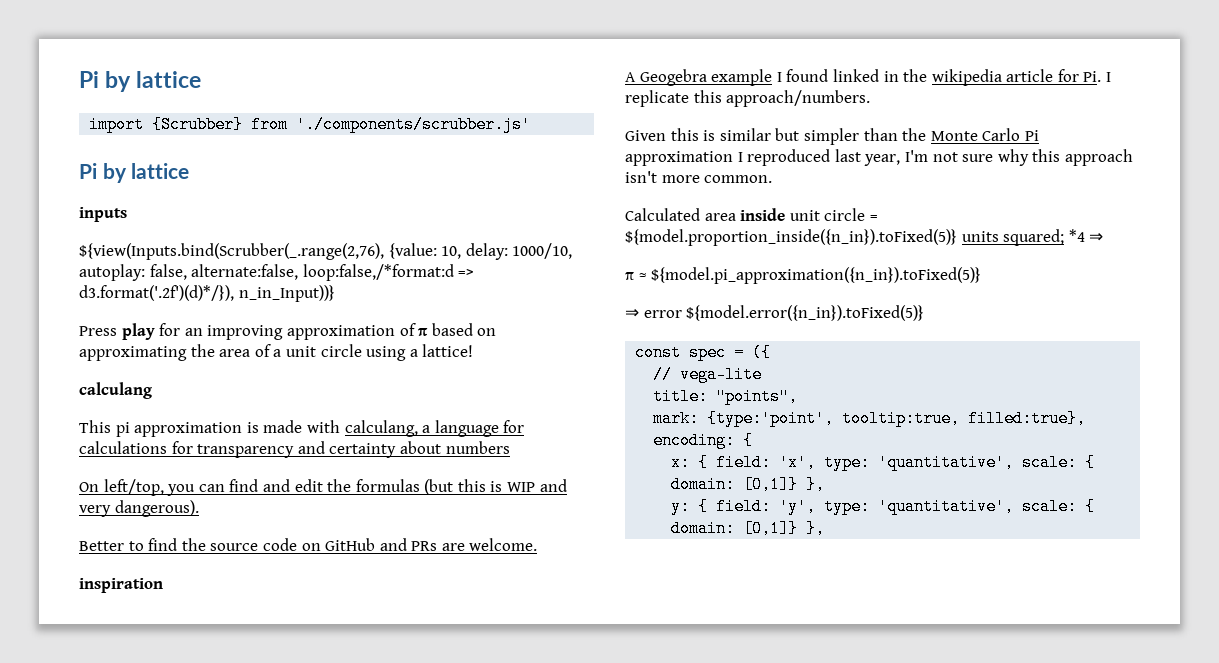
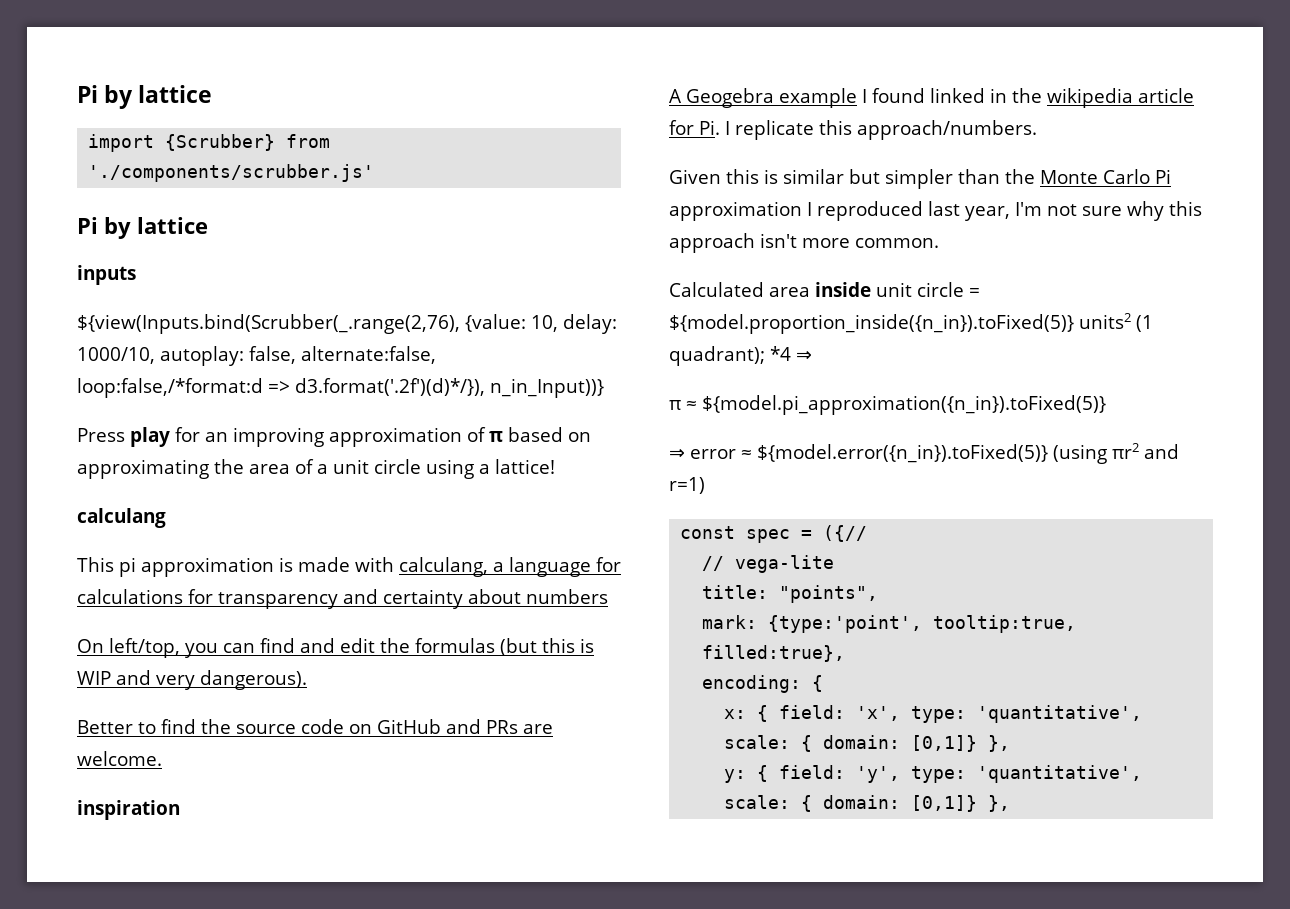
- Calculated area inside unit circle = ${model.proportion_inside({n_in}).toFixed(5)} units squared; *4 ⇒
+ Calculated area inside unit circle = ${model.proportion_inside({n_in}).toFixed(5)} units2 (1 quadrant); *4 ⇒
- ⇒ error ${model.error({n_in}).toFixed(5)}
+ ⇒ error ≈ ${model.error({n_in}).toFixed(5)} (using πr2 and r=1)
- const spec = ({
+ const spec = ({//

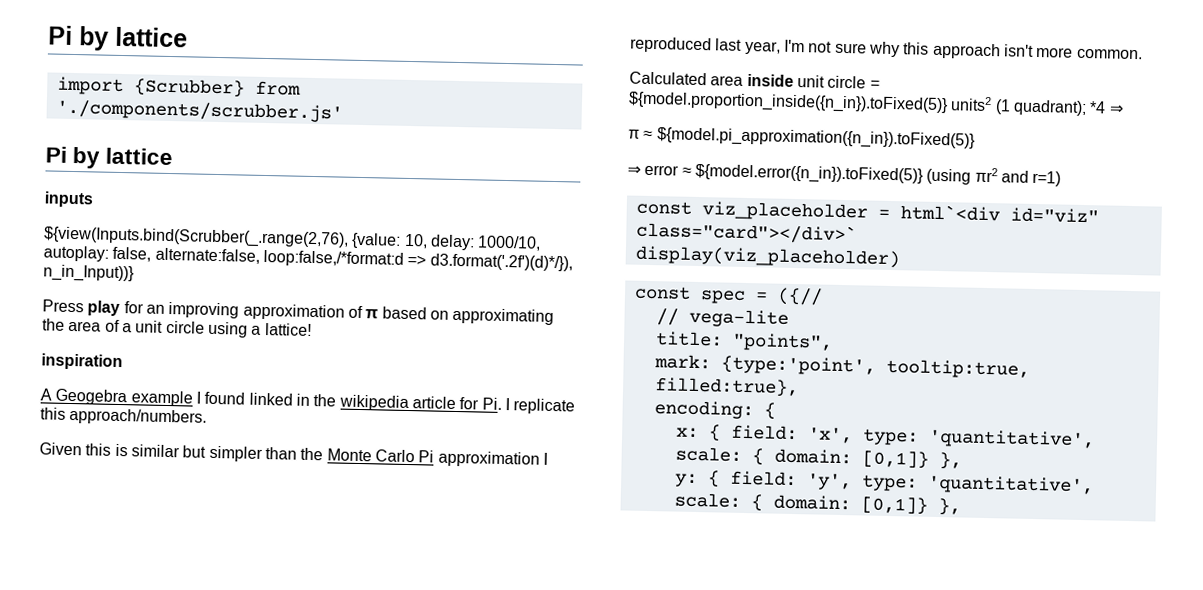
- calculang
- This pi approximation is made with calculang, a language for calculations for transparency and certainty about numbers
- On left/top, you can find and edit the formulas (but this is WIP and very dangerous).
- Better to find the source code on GitHub and PRs are welcome.
+ const viz_placeholder = html`<div id="viz" class="card"></div>`
+ display(viz_placeholder)

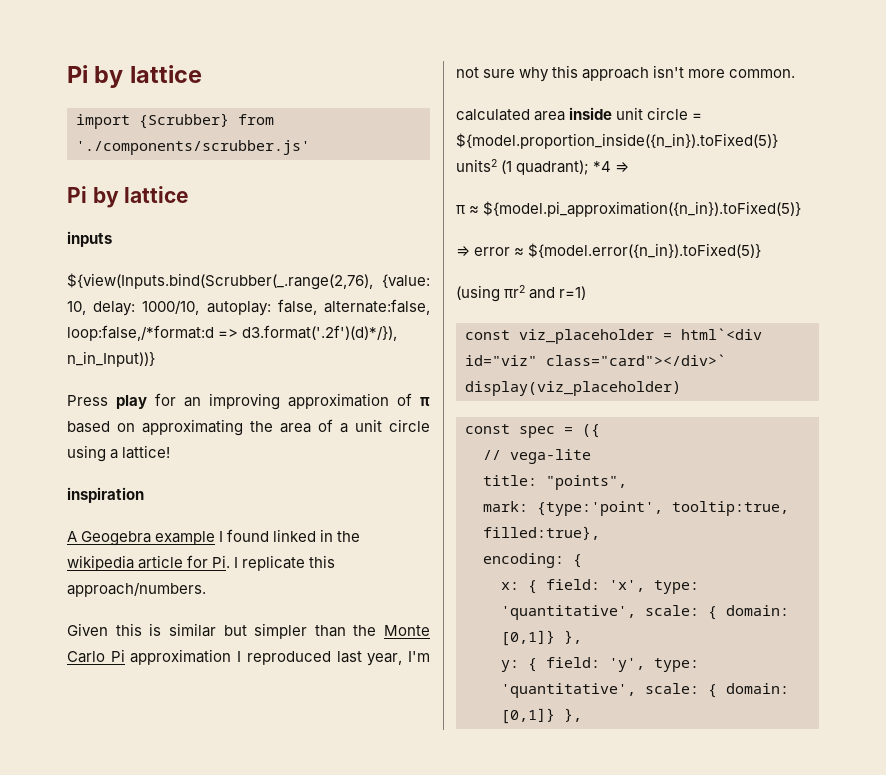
- Calculated area inside unit circle = ${model.proportion_inside({n_in}).toFixed(5)} units2 (1 quadrant); *4 ⇒
+ calculated area inside unit circle = ${model.proportion_inside({n_in}).toFixed(5)} units2 (1 quadrant); *4 ⇒
- ⇒ error ≈ ${model.error({n_in}).toFixed(5)} (using πr2 and r=1)
+ ⇒ error ≈ ${model.error({n_in}).toFixed(5)}
+ (using πr2 and r=1)
- const spec = ({//
+ const spec = ({

